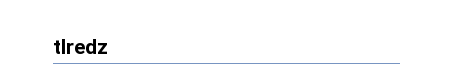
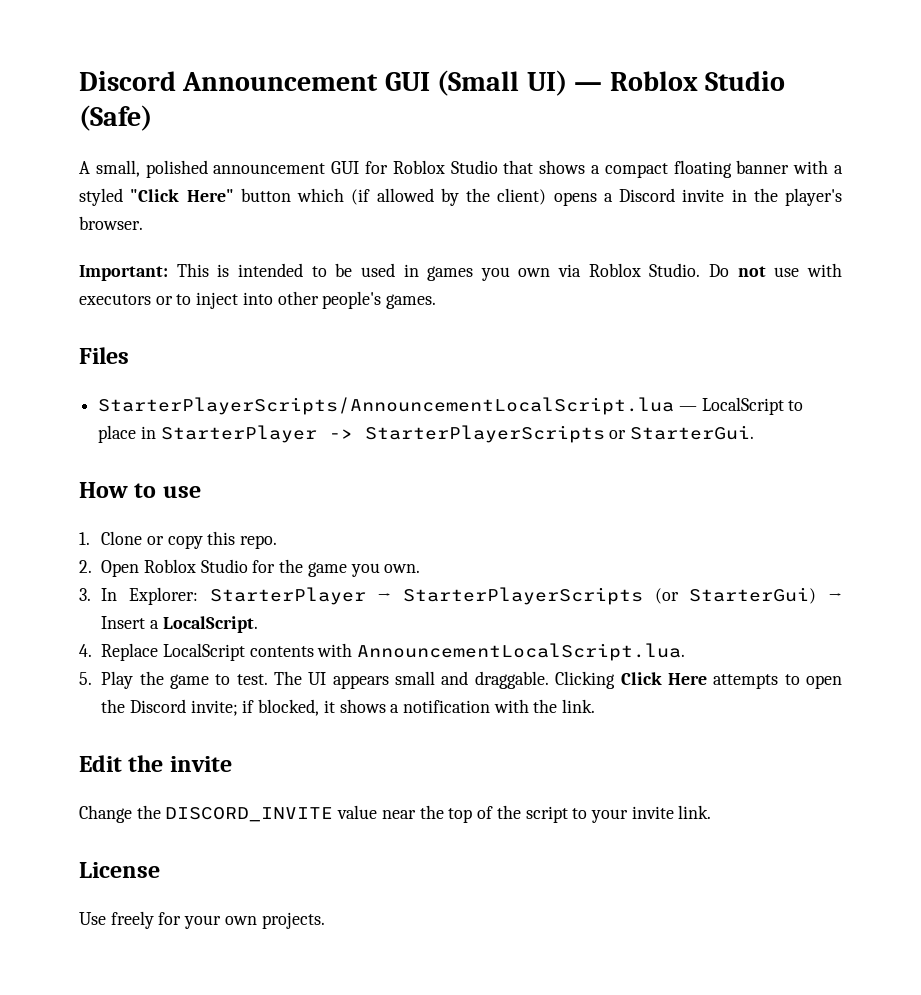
- tlredz
+ Discord Announcement GUI (Small UI) — Roblox Studio (Safe)
+ A small, polished announcement GUI for Roblox Studio that shows a compact floating banner with a styled "Click Here" button which (if allowed by the client) opens a Discord invite in the player's browser.
+ Important: This is intended to be used in games you own via Roblox Studio. Do not use with executors or to inject into other people's games.
+ Files
+ StarterPlayerScripts/AnnouncementLocalScript.lua — LocalScript to place in StarterPlayer -> StarterPlayerScripts or StarterGui.
+ How to use
+ 1. Clone or copy this repo.
+ 2. Open Roblox Studio for the game you own.
+ 3. In Explorer: StarterPlayer → StarterPlayerScripts (or StarterGui) → Insert a LocalScript.
+ 4. Replace LocalScript contents with AnnouncementLocalScript.lua.
+ 5. Play the game to test. The UI appears small and draggable. Clicking Click Here attempts to open the Discord invite; if blocked, it shows a notification with the link.
+ Edit the invite
+ Change the DISCORD_INVITE value near the top of the script to your invite link.
+ License
+ Use freely for your own projects.

